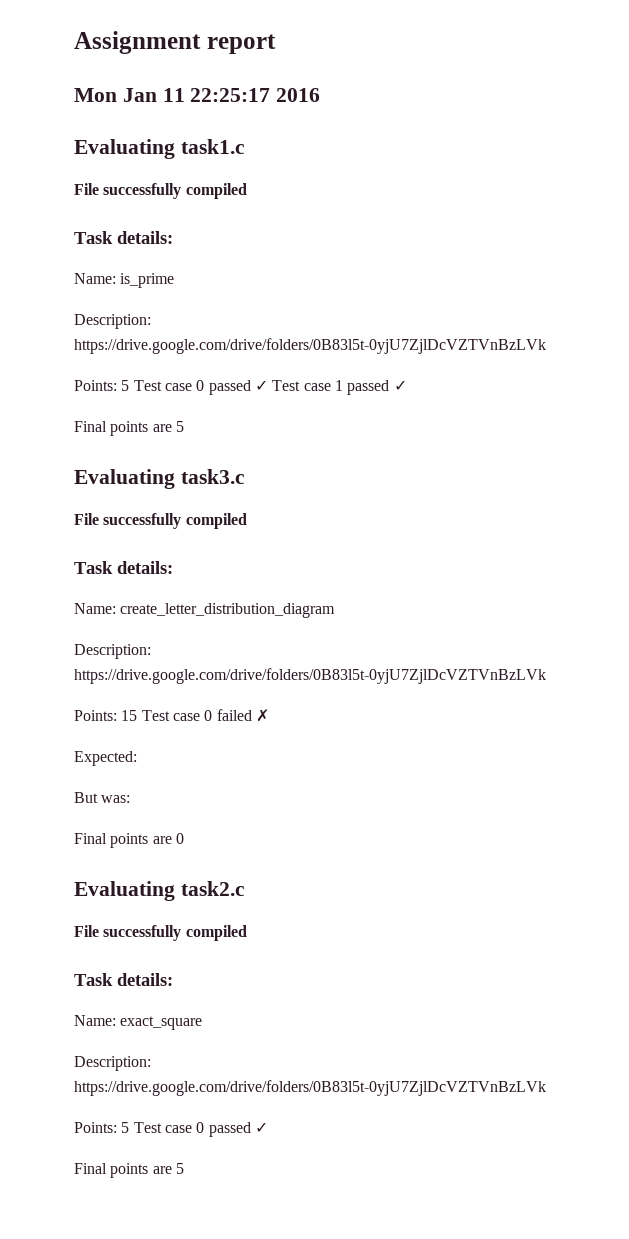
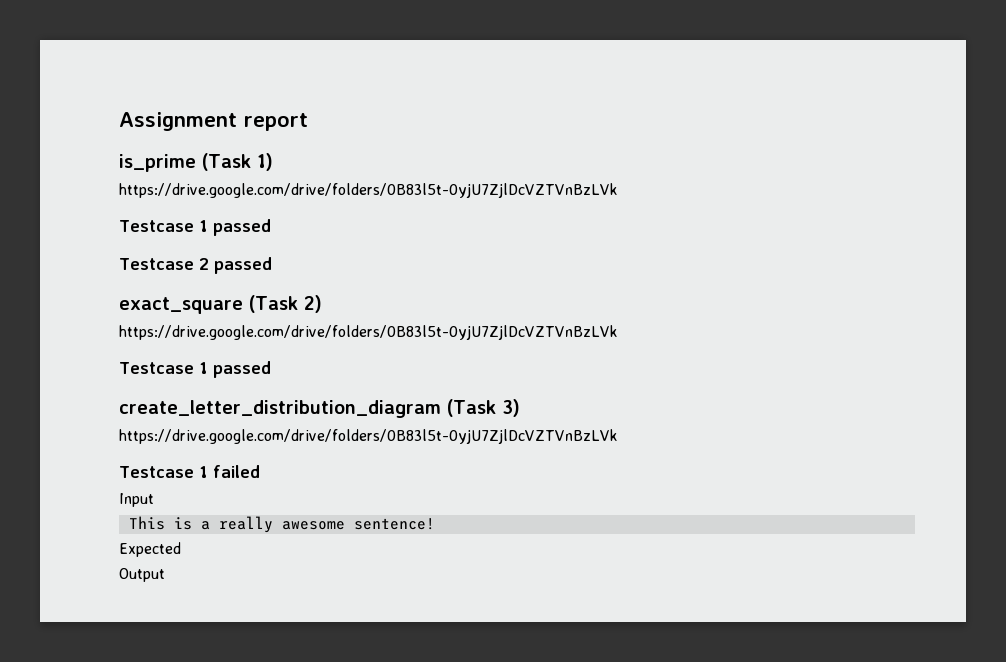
- Mon Jan 11 22:25:17 2016
- Evaluating task1.c
- File successfully compiled
- Task details:
- Name: is_prime
- Description: https://drive.google.com/drive/folders/0B83l5t-0yjU7ZjlDcVZTVnBzLVk
- Points: 5 Test case 0 passed ✓ Test case 1 passed ✓
- Final points are 5
- Evaluating task3.c
- File successfully compiled
- Task details:
- Name: create_letter_distribution_diagram
- Description: https://drive.google.com/drive/folders/0B83l5t-0yjU7ZjlDcVZTVnBzLVk
- Points: 15 Test case 0 failed ✗
- Expected:
- But was:
- Final points are 0
- Evaluating task2.c
- File successfully compiled
- Task details:
- Name: exact_square
- Description: https://drive.google.com/drive/folders/0B83l5t-0yjU7ZjlDcVZTVnBzLVk
- Points: 5 Test case 0 passed ✓
- Final points are 5
+ is_prime (Task 1)
+ https://drive.google.com/drive/folders/0B83l5t-0yjU7ZjlDcVZTVnBzLVk
+ Testcase 1 passed
+ Testcase 2 passed
+ exact_square (Task 2)
+ https://drive.google.com/drive/folders/0B83l5t-0yjU7ZjlDcVZTVnBzLVk
+ Testcase 1 passed
+ create_letter_distribution_diagram (Task 3)
+ https://drive.google.com/drive/folders/0B83l5t-0yjU7ZjlDcVZTVnBzLVk
+ Testcase 1 failed
+ Input
+ This is a really awesome sentence!
+ Expected
+ Output

